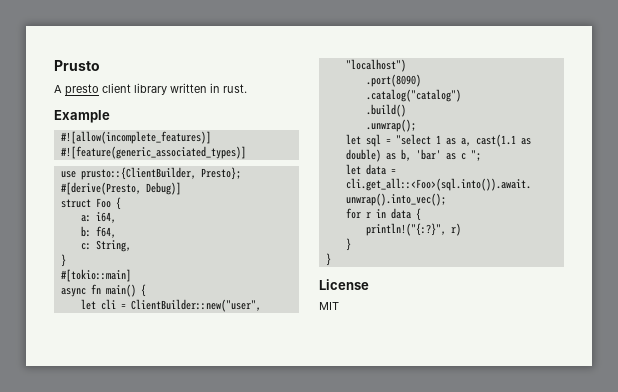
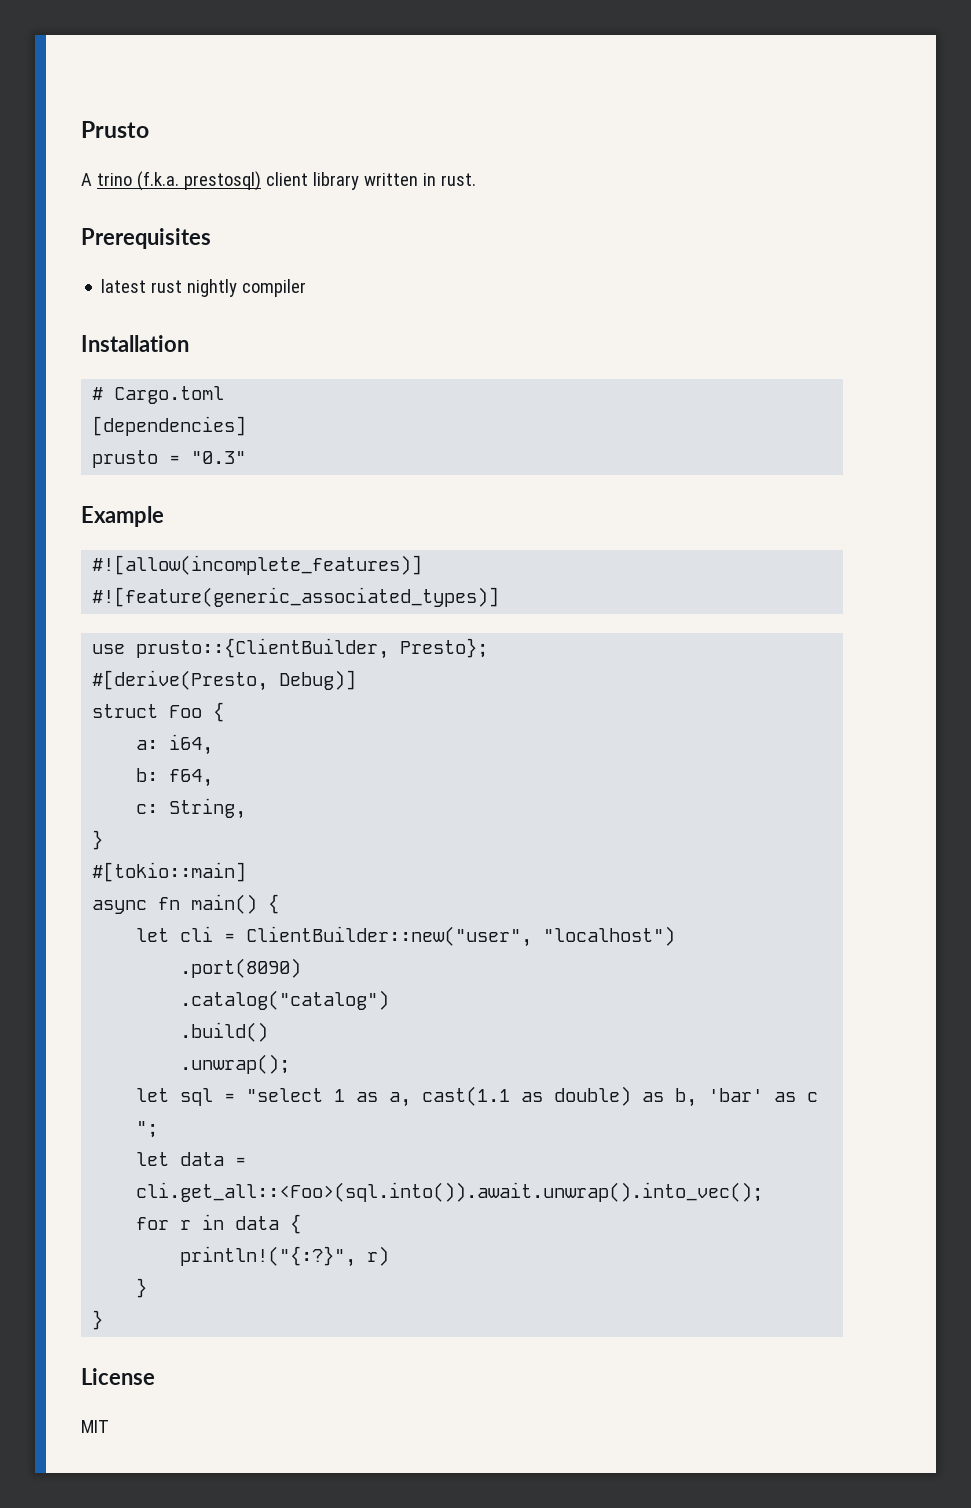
- A presto client library written in rust.
+ A trino (f.k.a. prestosql) client library written in rust.
+ Prerequisites
+ latest rust nightly compiler
+ Installation
+ # Cargo.toml
+ [dependencies]
+ prusto = "0.3"

